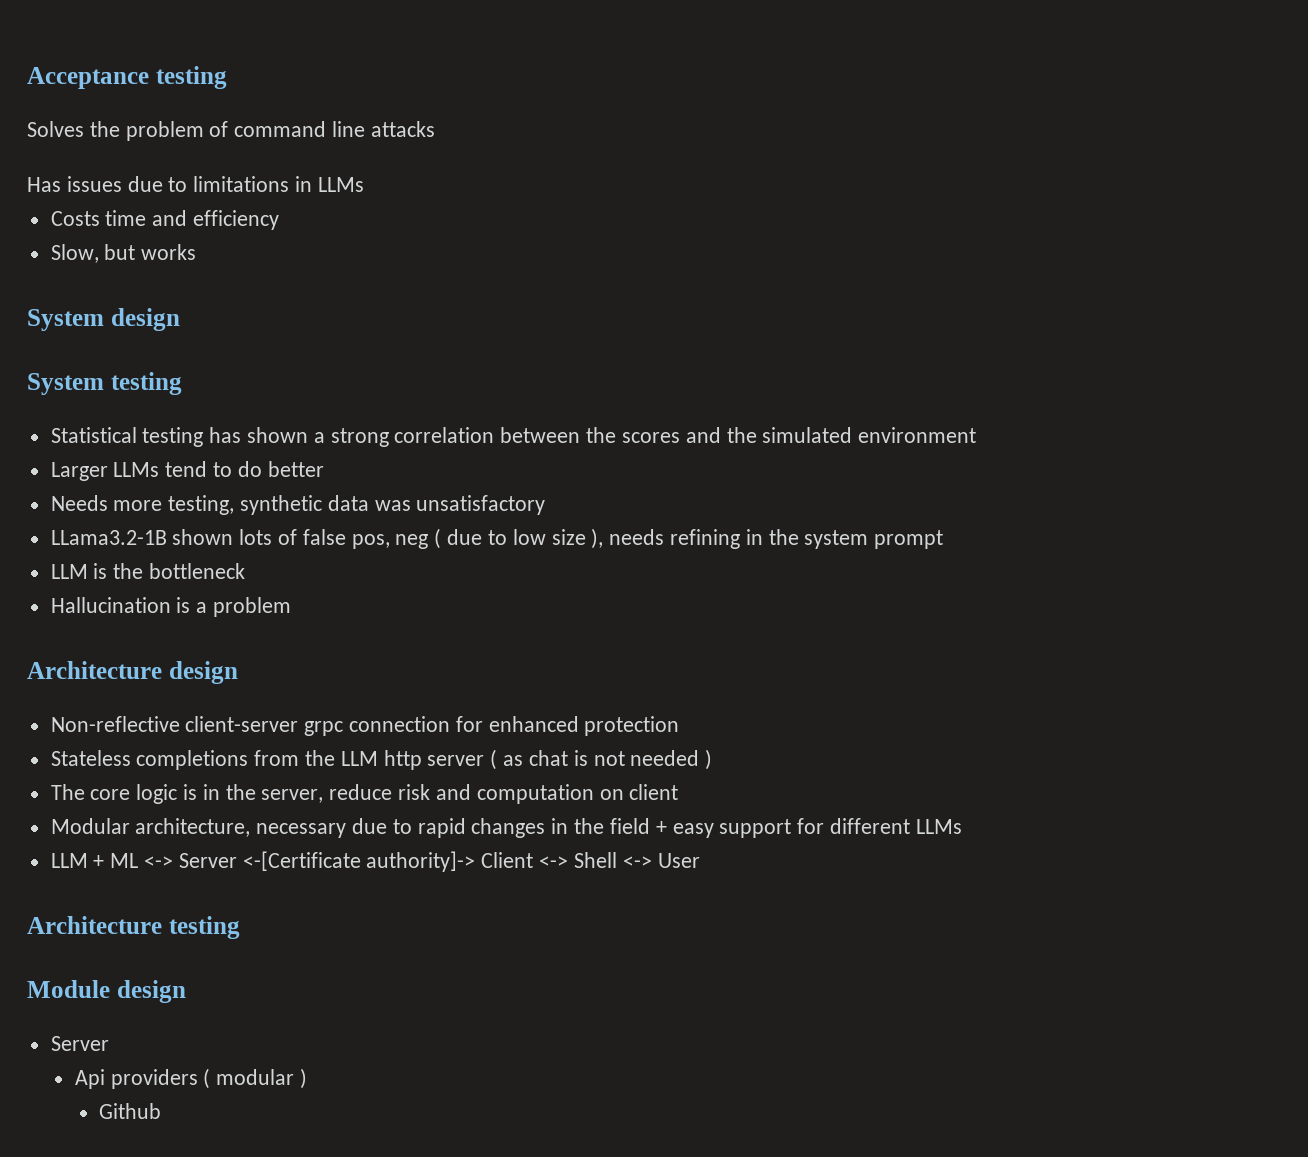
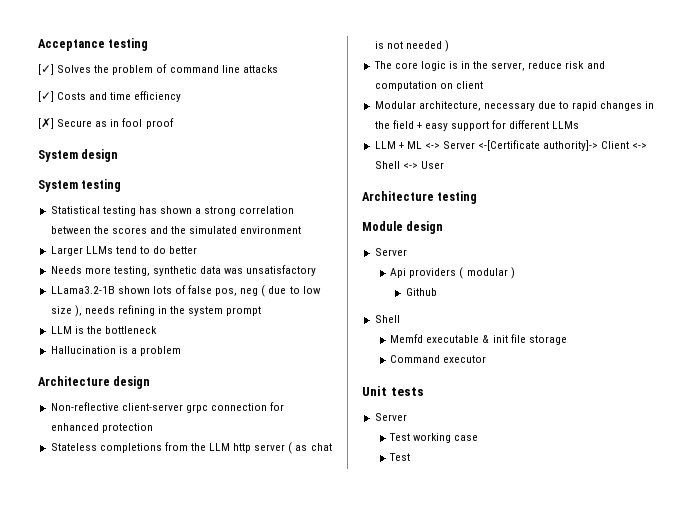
- Solves the problem of command line attacks
+ [✓] Solves the problem of command line attacks
- Has issues due to limitations in LLMs
- Costs time and efficiency
- Slow, but works
+ [✓] Costs and time efficiency
+ [✗] Secure as in fool proof
  Github
+ Shell
+ Memfd executable & init file storage
+ Command executor
+ Unit tests
+ Server
+ Test working case
+ Test

